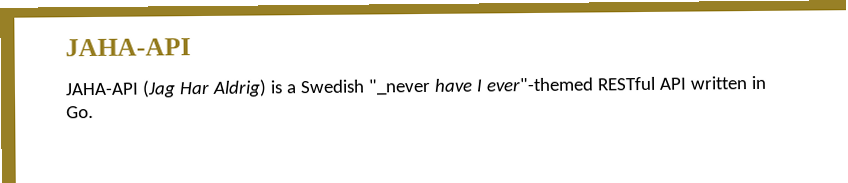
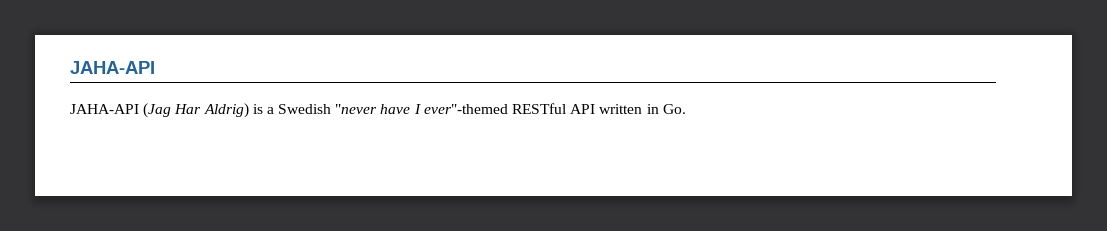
- JAHA-API (Jag Har Aldrig) is a Swedish "_never have I ever"-themed RESTful API written in Go.
+ JAHA-API (Jag Har Aldrig) is a Swedish "never have I ever"-themed RESTful API written in Go.

